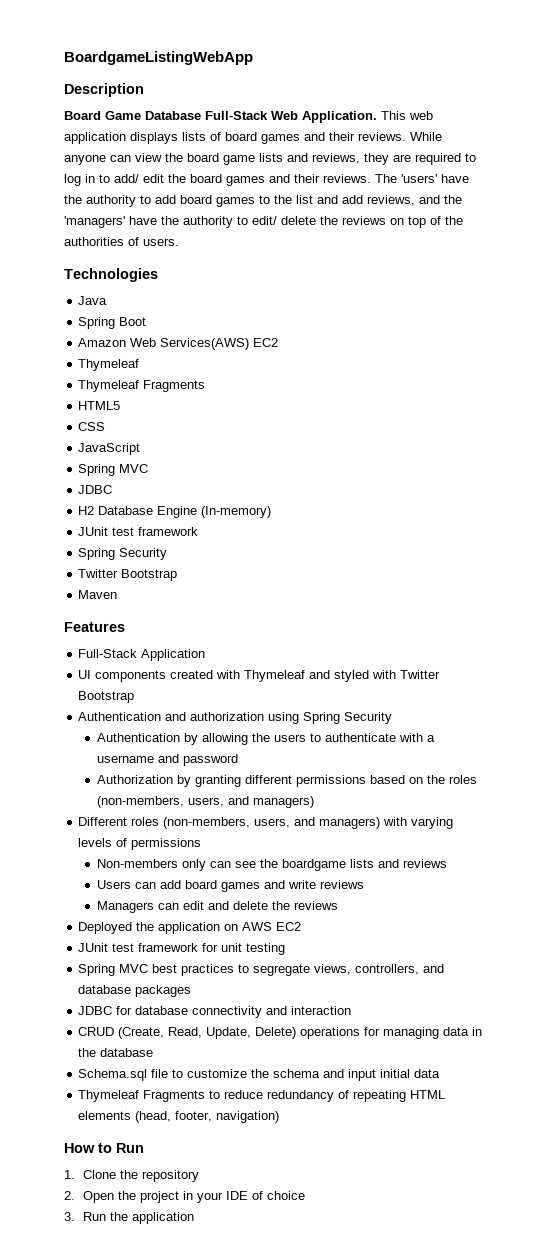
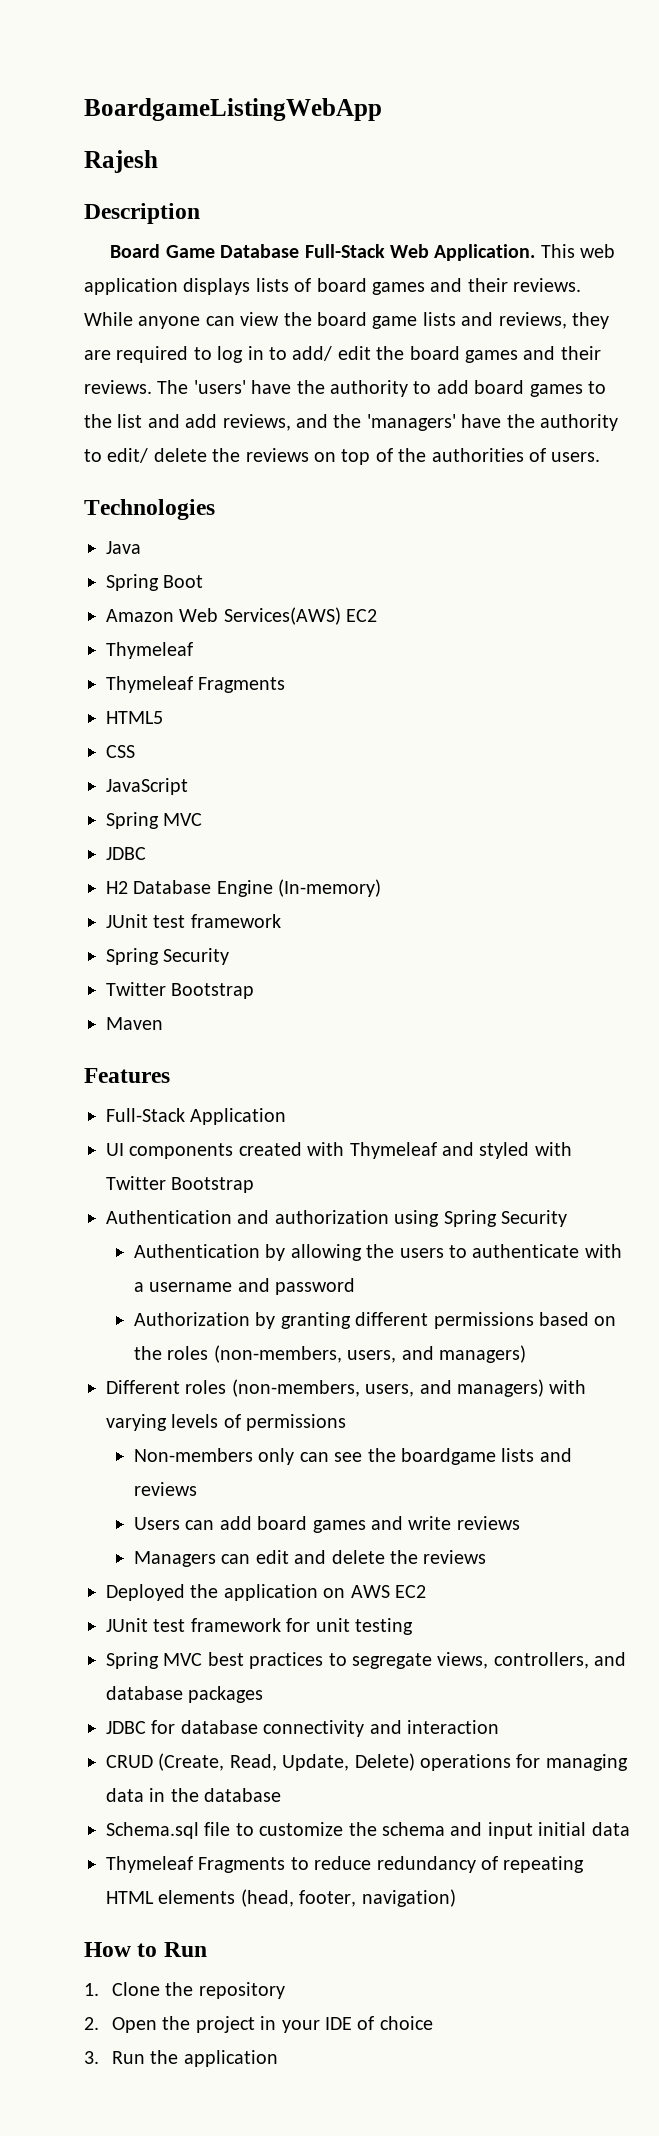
+ Rajesh

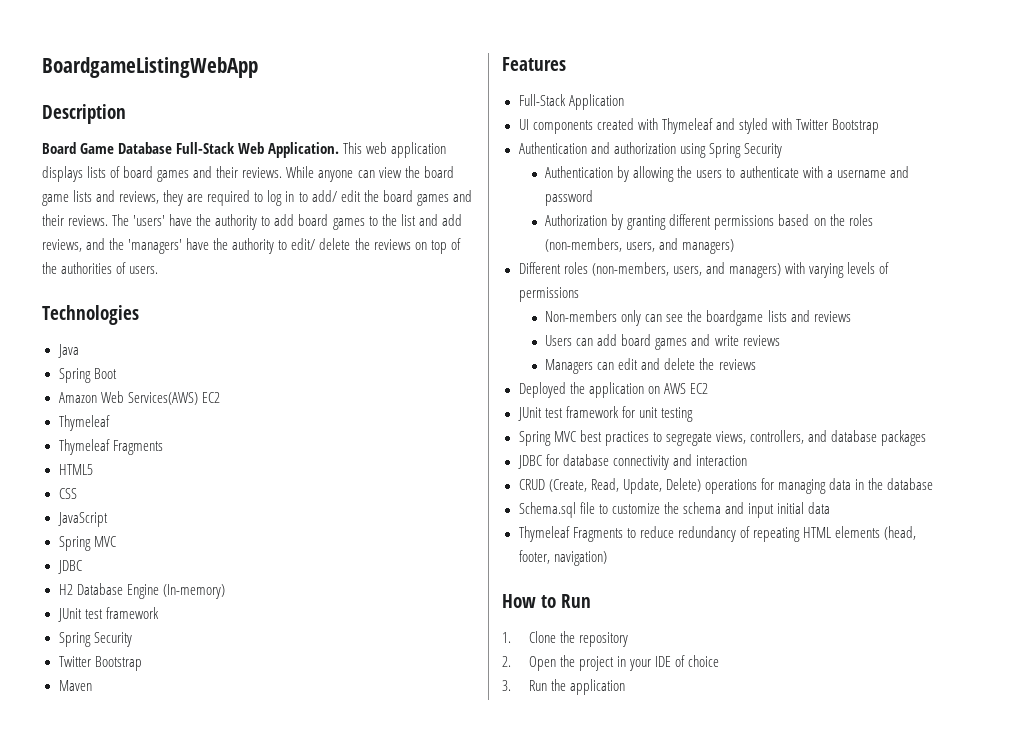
- Rajesh

